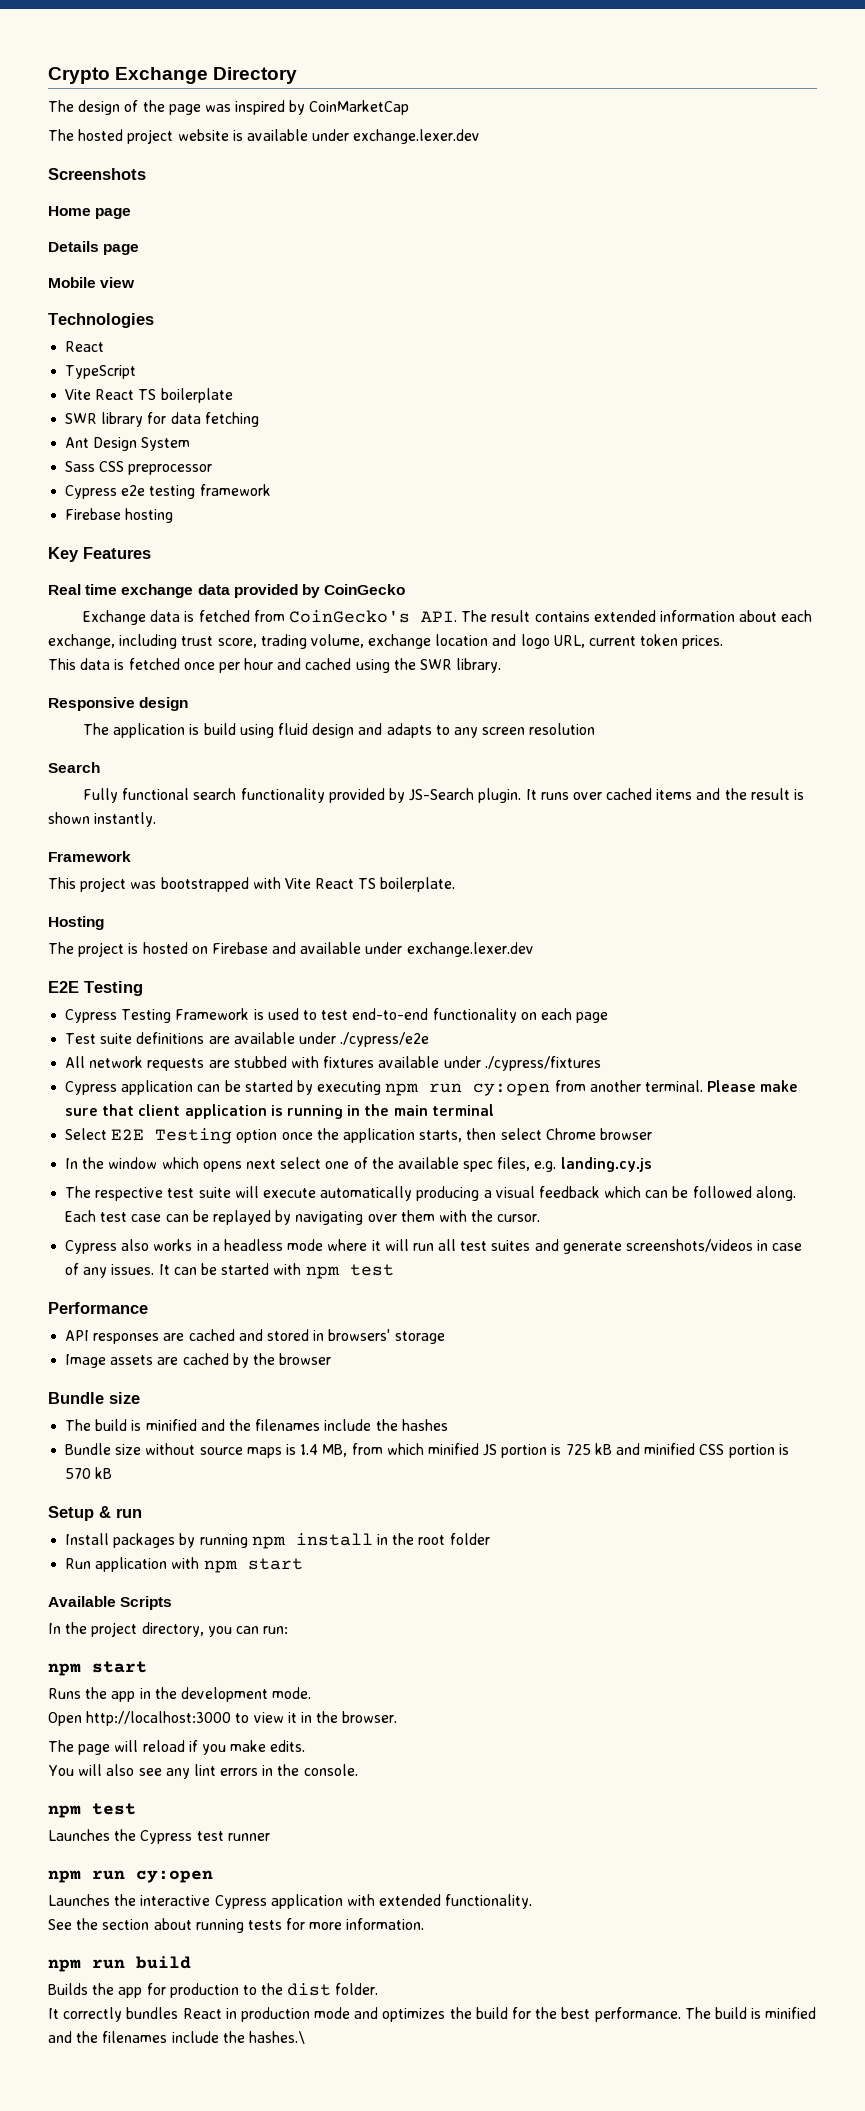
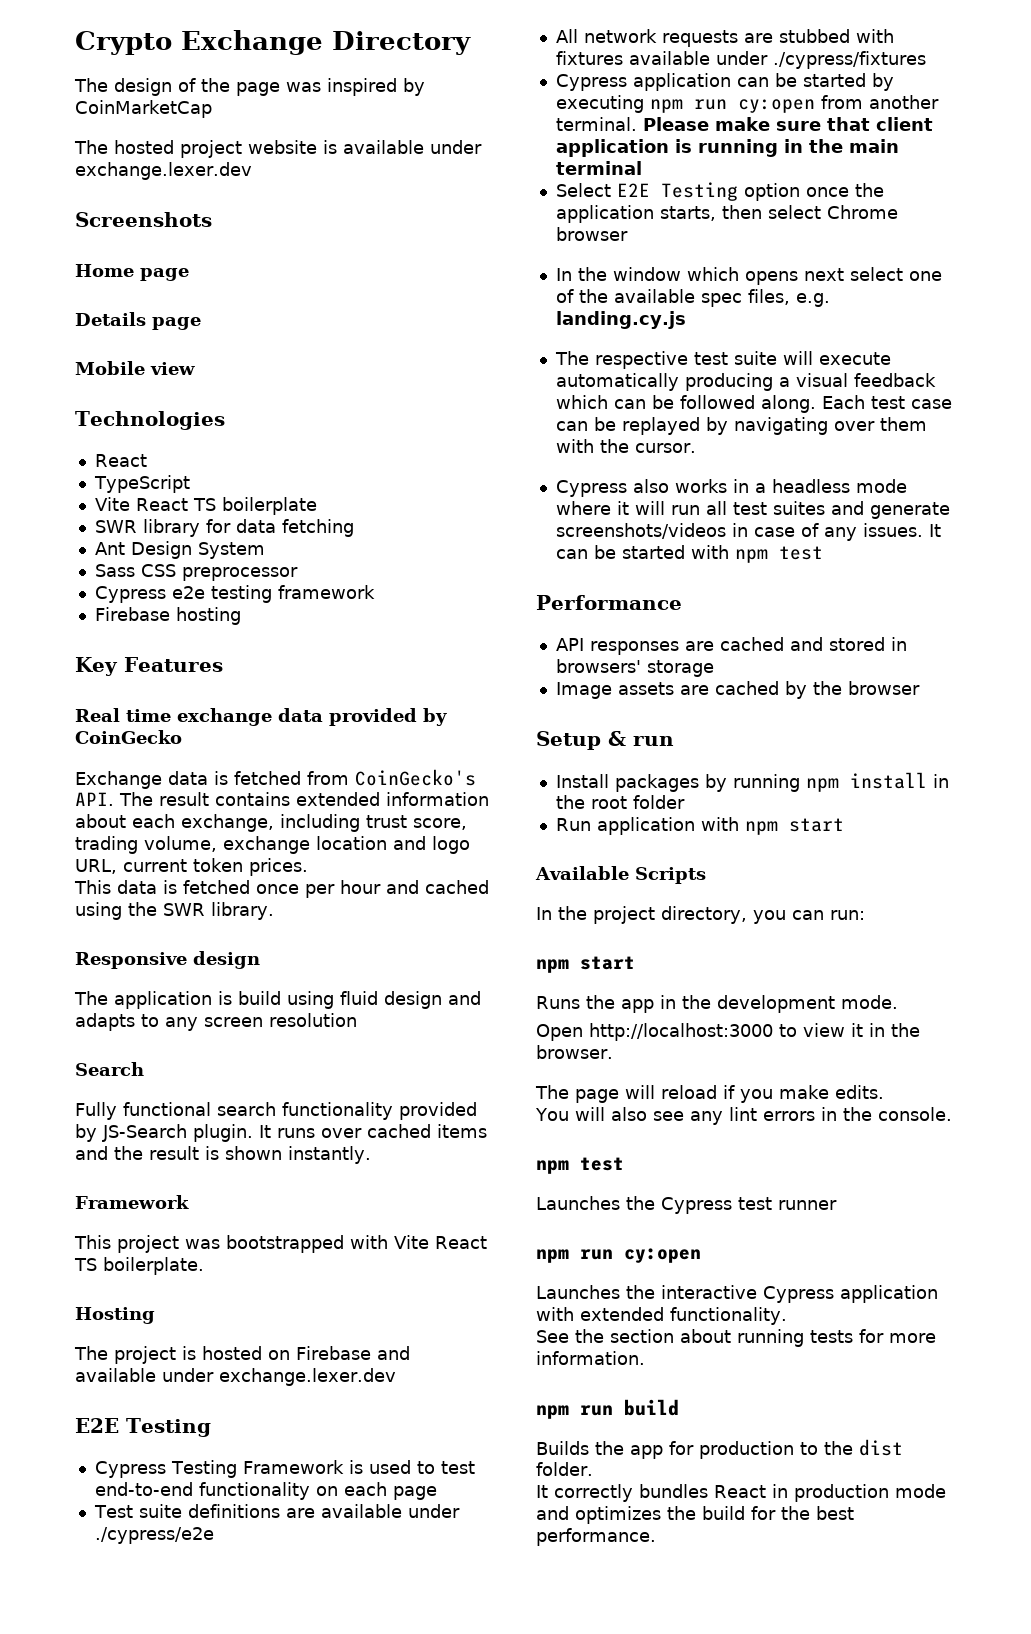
  Image assets are cached by the browser
- Bundle size
- The build is minified and the filenames include the hashes
- Bundle size without source maps is 1.4 MB, from which minified JS portion is 725 kB and minified CSS portion is 570 kB
- The build is minified and the filenames include the hashes.\

